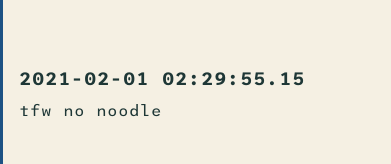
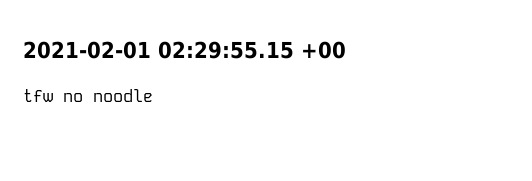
- 2021-02-01 02:29:55.15
+ 2021-02-01 02:29:55.15 +00

